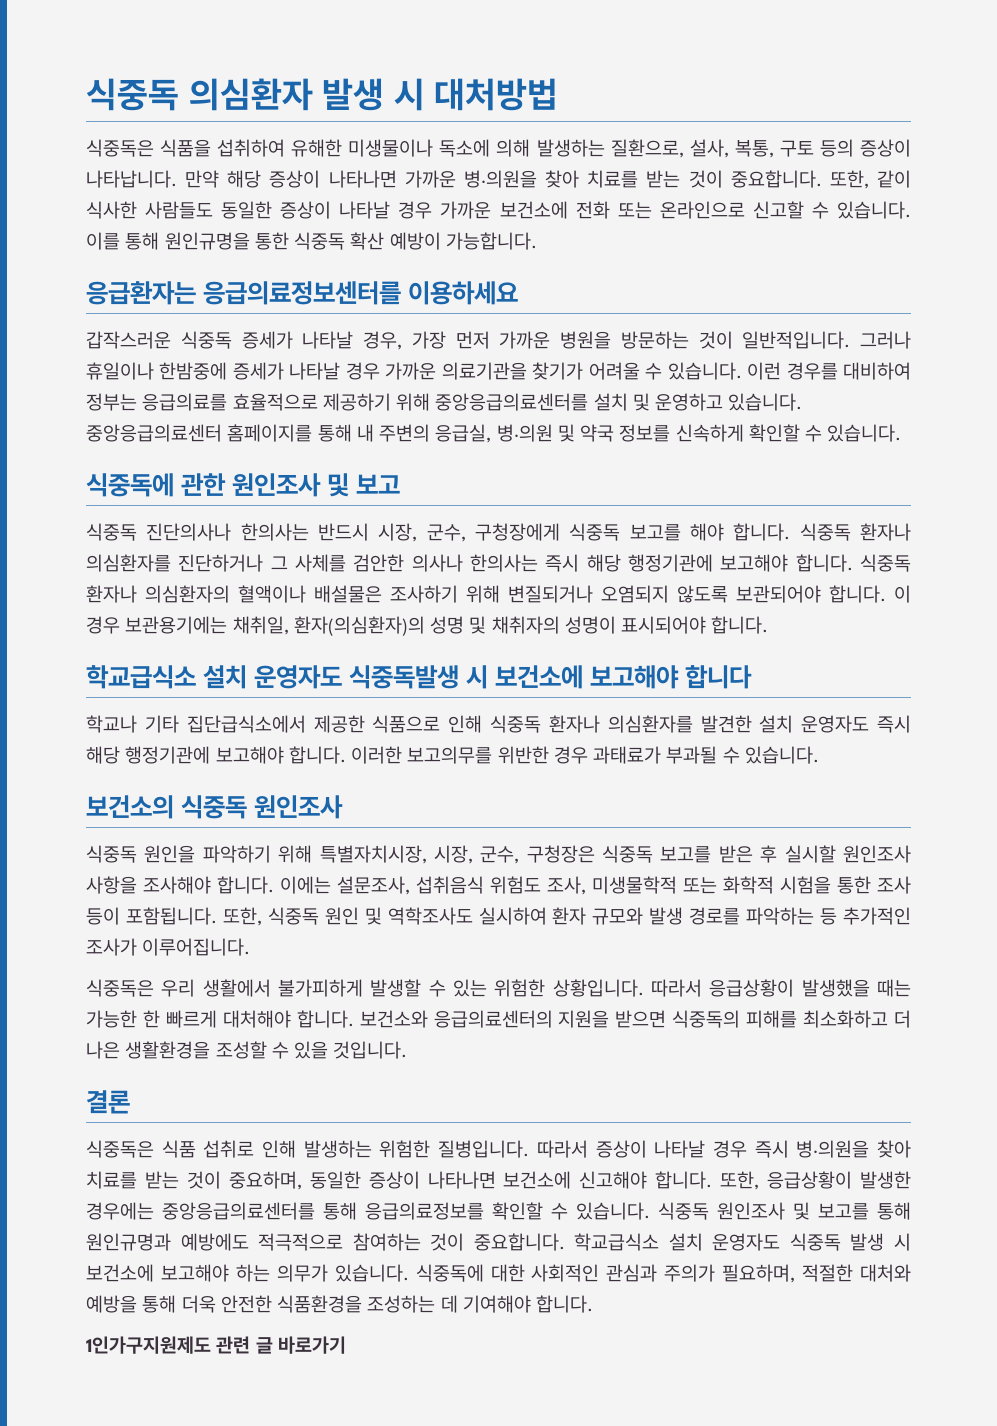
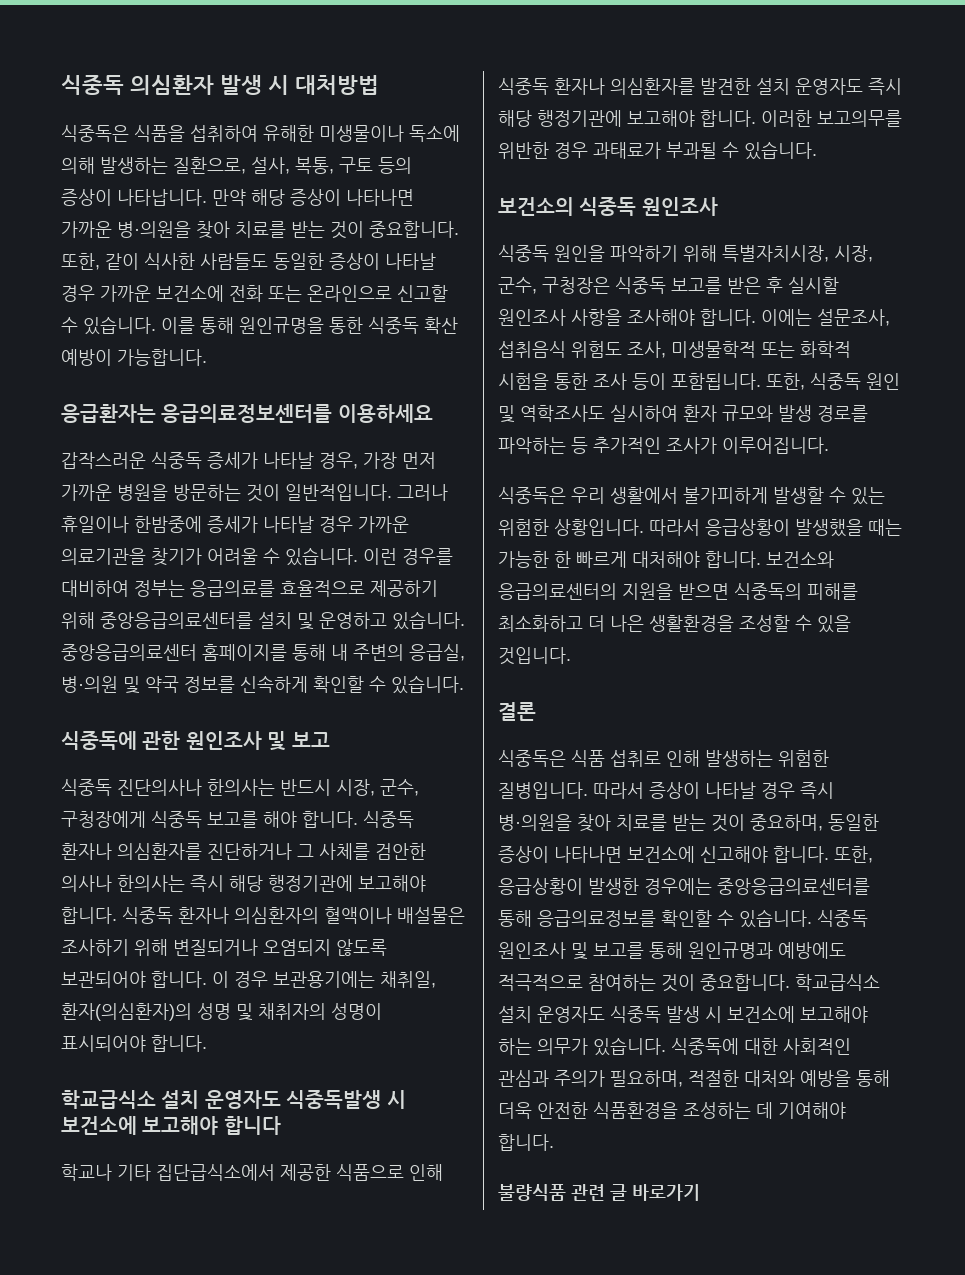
- 1인가구지원제도 관련 글 바로가기
+ 불량식품 관련 글 바로가기

